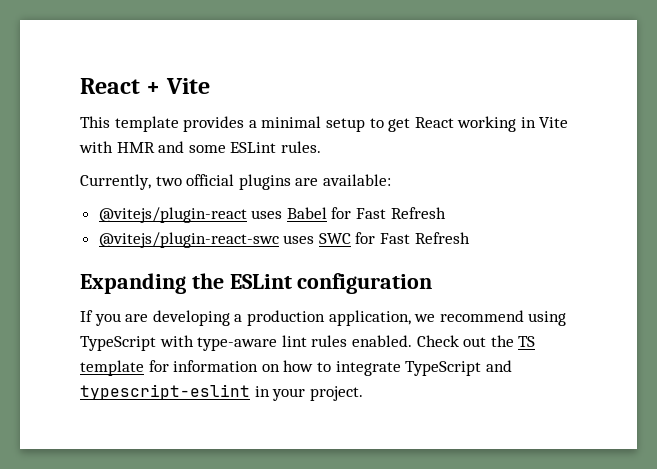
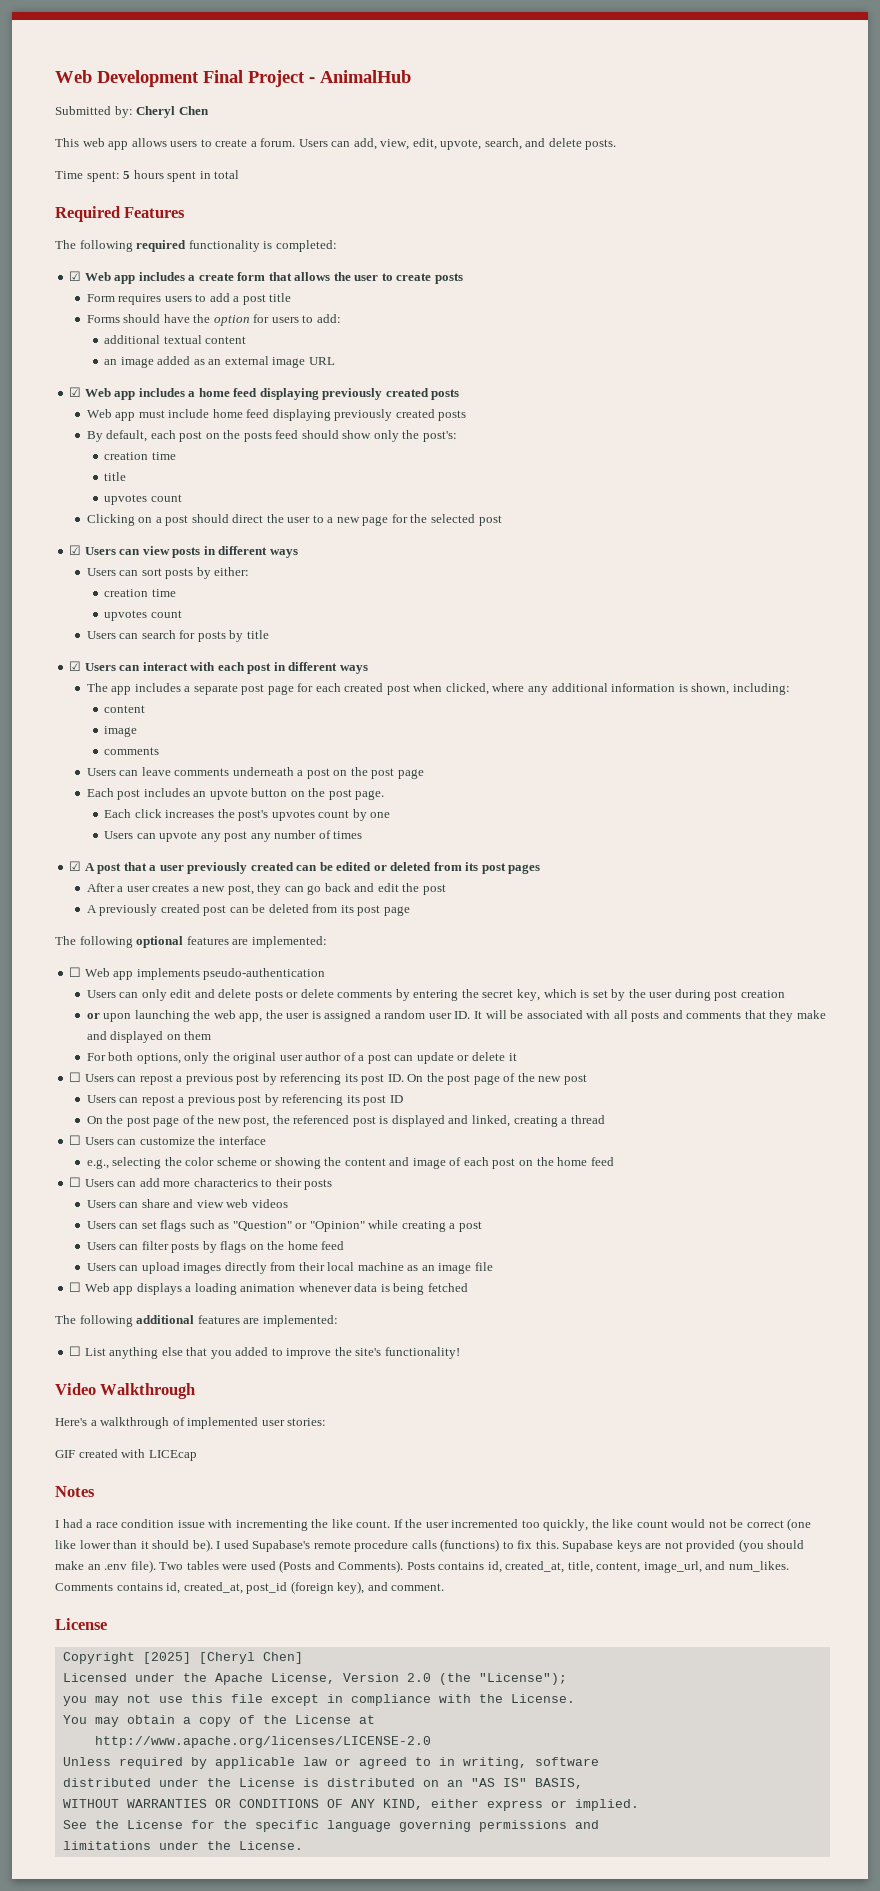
- React + Vite
- This template provides a minimal setup to get React working in Vite with HMR and some ESLint rules.
- Currently, two official plugins are available:
- @vitejs/plugin-react uses Babel for Fast Refresh
- @vitejs/plugin-react-swc uses SWC for Fast Refresh
- Expanding the ESLint configuration
- If you are developing a production application, we recommend using TypeScript with type-aware lint rules enabled. Check out the TS template for information on how to integrate TypeScript and typescript-eslint in your project.
+ Web Development Final Project - AnimalHub
+ Submitted by: Cheryl Chen
+ This web app allows users to create a forum. Users can add, view, edit, upvote, search, and delete posts.
+ Time spent: 5 hours spent in total
+ Required Features
+ The following required functionality is completed:
+ ☑ Web app includes a create form that allows the user to create posts
+ Form requires users to add a post title
+ Forms should have the option for users to add:
+ additional textual content
+ an image added as an external image URL
+ ☑ Web app includes a home feed displaying previously created posts
+ Web app must include home feed displaying previously created posts
+ By default, each post on the posts feed should show only the post's:
+ creation time
+ title
+ upvotes count
+ Clicking on a post should direct the user to a new page for the selected post
+ ☑ Users can view posts in different ways
+ Users can sort posts by either:
+ creation time
+ upvotes count
+ Users can search for posts by title
+ ☑ Users can interact with each post in different ways
+ The app includes a separate post page for each created post when clicked, where any additional information is shown, including:
+ content
+ image
+ comments
+ Users can leave comments underneath a post on the post page
+ Each post includes an upvote button on the post page.
+ Each click increases the post's upvotes count by one
+ Users can upvote any post any number of times
+ ☑ A post that a user previously created can be edited or deleted from its post pages
+ After a user creates a new post, they can go back and edit the post
+ A previously created post can be deleted from its post page
+ The following optional features are implemented:
+ ☐ Web app implements pseudo-authentication
+ Users can only edit and delete posts or delete comments by entering the secret key, which is set by the user during post creation
+ or upon launching the web app, the user is assigned a random user ID. It will be associated with all posts and comments that they make and displayed on them
+ For both options, only the original user author of a post can update or delete it
+ ☐ Users can repost a previous post by referencing its post ID. On the post page of the new post
+ Users can repost a previous post by referencing its post ID
+ On the post page of the new post, the referenced post is displayed and linked, creating a thread
+ ☐ Users can customize the interface
+ e.g., selecting the color scheme or showing the content and image of each post on the home feed
+ ☐ Users can add more characterics to their posts
+ Users can share and view web videos
+ Users can set flags such as "Question" or "Opinion" while creating a post
+ Users can filter posts by flags on the home feed
+ Users can upload images directly from their local machine as an image file
+ ☐ Web app displays a loading animation whenever data is being fetched
+ The following additional features are implemented:
+ ☐ List anything else that you added to improve the site's functionality!
+ Video Walkthrough
+ Here's a walkthrough of implemented user stories:
+ GIF created with LICEcap
+ Notes
+ I had a race condition issue with incrementing the like count. If the user incremented too quickly, the like count would not be correct (one like lower than it should be). I used Supabase's remote procedure calls (functions) to fix this. Supabase keys are not provided (you should make an .env file). Two tables were used (Posts and Comments). Posts contains id, created_at, title, content, image_url, and num_likes. Comments contains id, created_at, post_id (foreign key), and comment.
+ License
+ Copyright [2025] [Cheryl Chen]
+ Licensed under the Apache License, Version 2.0 (the "License");
+ you may not use this file except in compliance with the License.
+ You may obtain a copy of the License at
+ http://www.apache.org/licenses/LICENSE-2.0
+ Unless required by applicable law or agreed to in writing, software
+ distributed under the License is distributed on an "AS IS" BASIS,
+ WITHOUT WARRANTIES OR CONDITIONS OF ANY KIND, either express or implied.
+ See the License for the specific language governing permissions and
+ limitations under the License.

